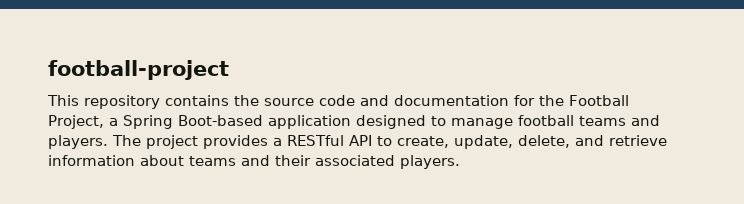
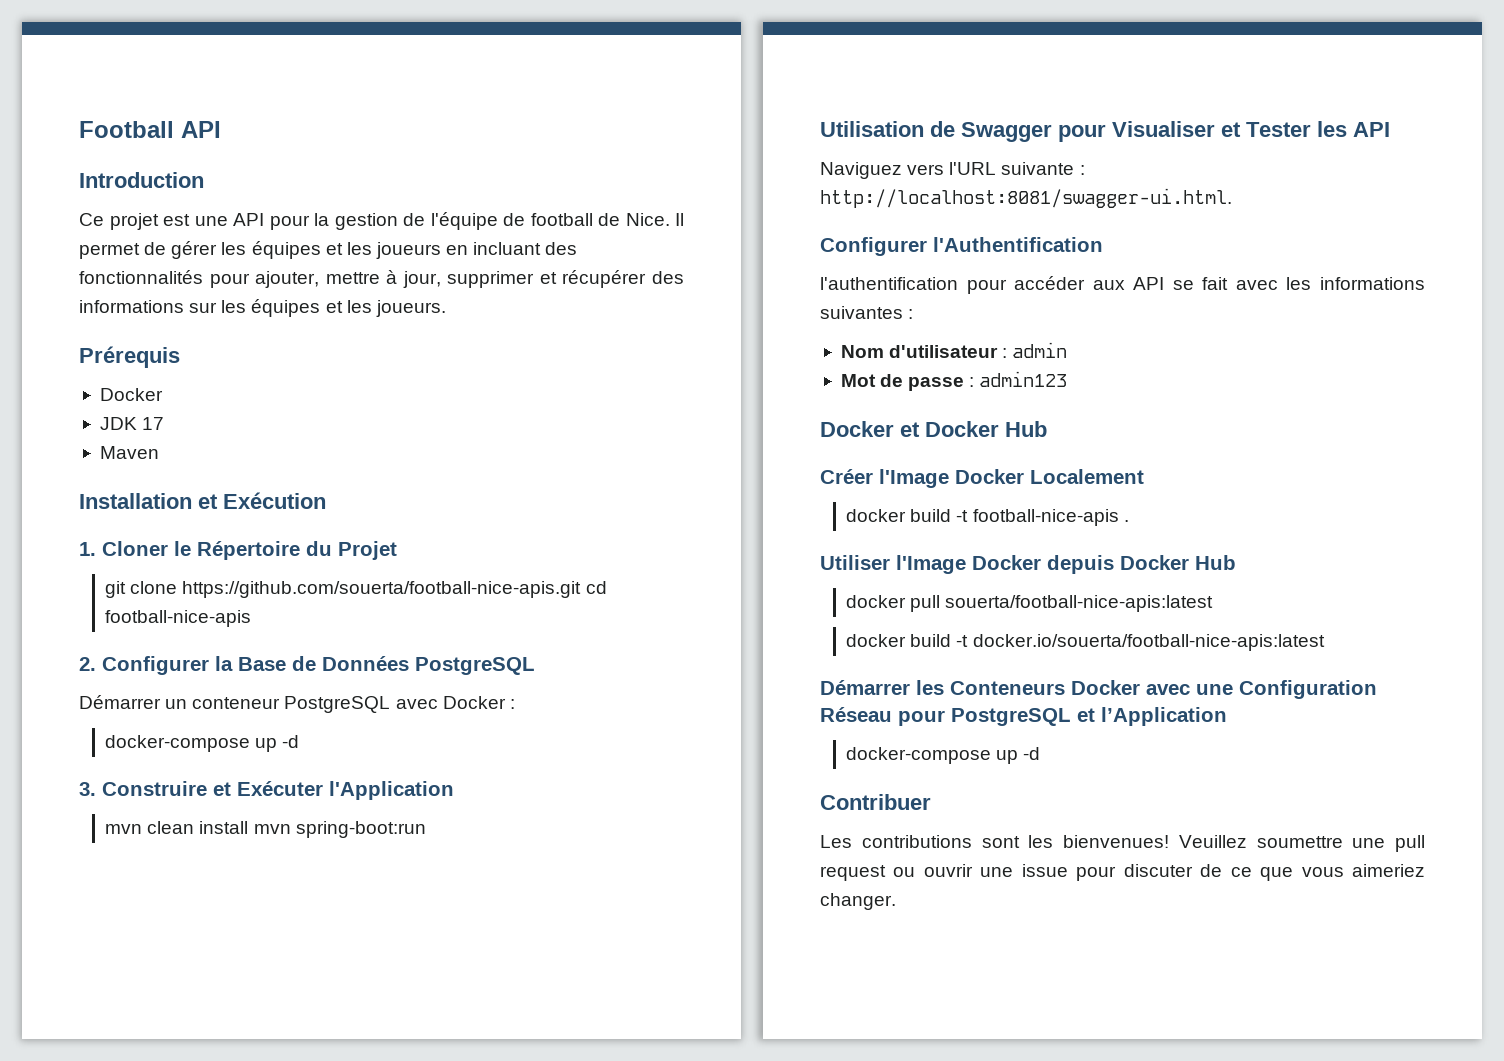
- football-project
- This repository contains the source code and documentation for the Football Project, a Spring Boot-based application designed to manage football teams and players. The project provides a RESTful API to create, update, delete, and retrieve information about teams and their associated players.
+ Football API
+ Introduction
+ Ce projet est une API pour la gestion de l'équipe de football de Nice. Il permet de gérer les équipes et les joueurs en incluant des fonctionnalités pour ajouter, mettre à jour, supprimer et récupérer des informations sur les équipes et les joueurs.
+ Prérequis
+ Docker
+ JDK 17
+ Maven
+ Installation et Exécution
+ 1. Cloner le Répertoire du Projet
+ git clone https://github.com/souerta/football-nice-apis.git cd football-nice-apis
+ 2. Configurer la Base de Données PostgreSQL
+ Démarrer un conteneur PostgreSQL avec Docker :
+ docker-compose up -d
+ 3. Construire et Exécuter l'Application
+ mvn clean install mvn spring-boot:run
+ Utilisation de Swagger pour Visualiser et Tester les API
+ Naviguez vers l'URL suivante : http://localhost:8081/swagger-ui.html.
+ Configurer l'Authentification
+ l'authentification pour accéder aux API se fait avec les informations suivantes :
+ Nom d'utilisateur : admin
+ Mot de passe : admin123
+ Docker et Docker Hub
+ Créer l'Image Docker Localement
+ docker build -t football-nice-apis .
+ Utiliser l'Image Docker depuis Docker Hub
+ docker pull souerta/football-nice-apis:latest
+ docker build -t docker.io/souerta/football-nice-apis:latest
+ Démarrer les Conteneurs Docker avec une Configuration Réseau pour PostgreSQL et l’Application
+ docker-compose up -d
+ Contribuer
+ Les contributions sont les bienvenues! Veuillez soumettre une pull request ou ouvrir une issue pour discuter de ce que vous aimeriez changer.

